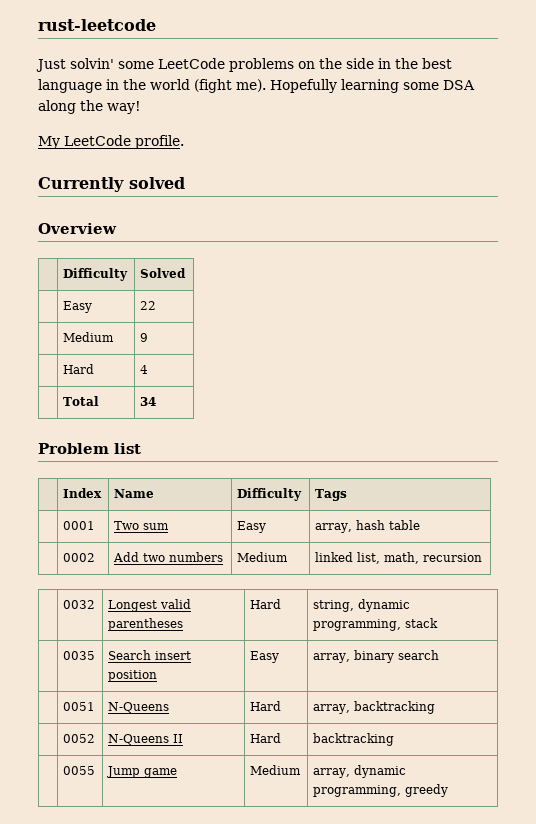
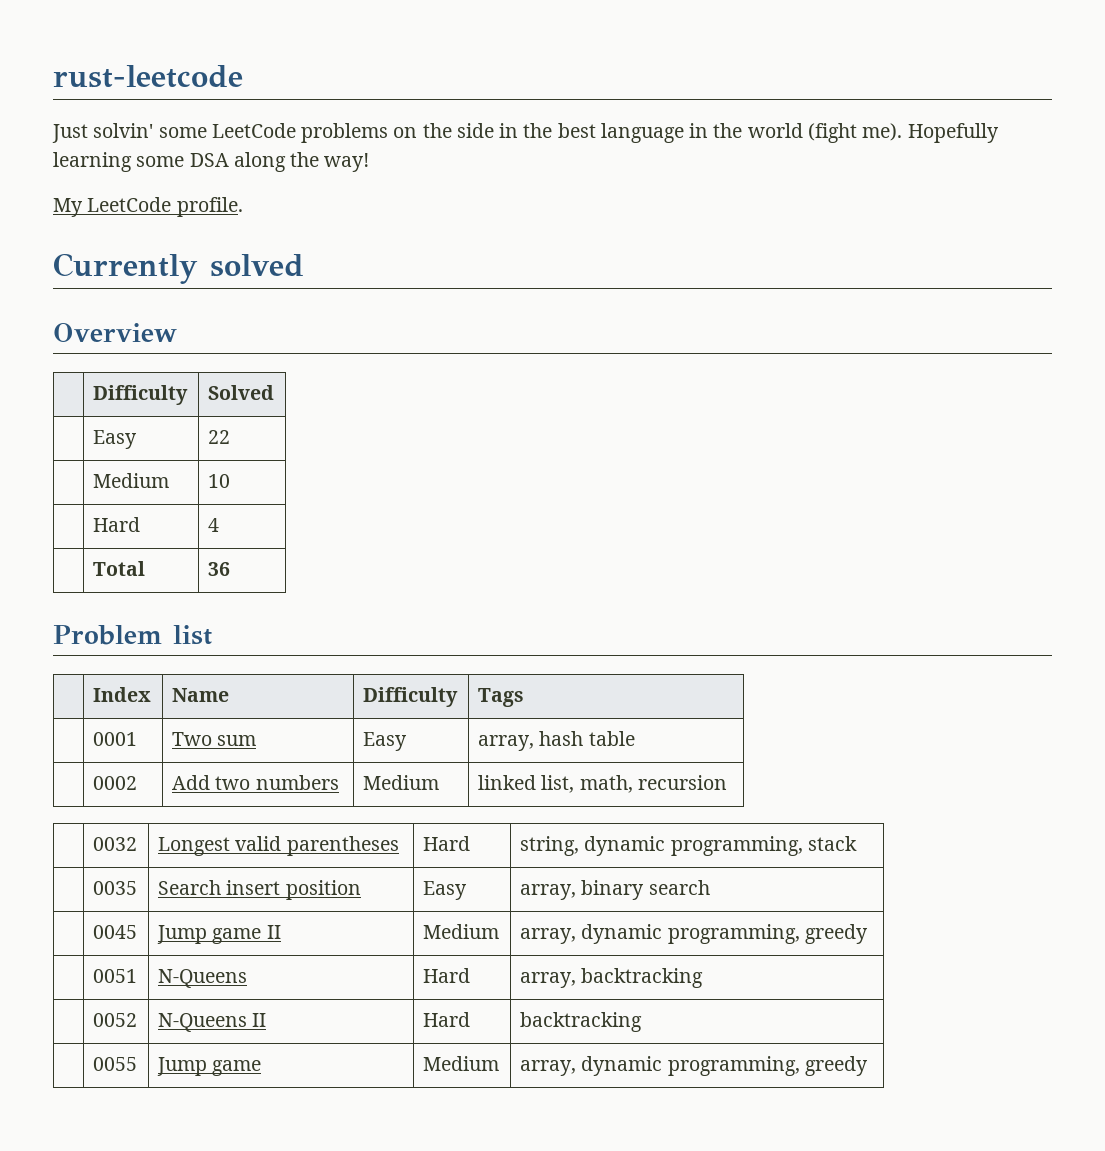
- | Medium | 9
+ | Medium | 10
- | Total | 34
+ | Total | 36
+ | 0045 | Jump game II | Medium | array, dynamic programming, greedy

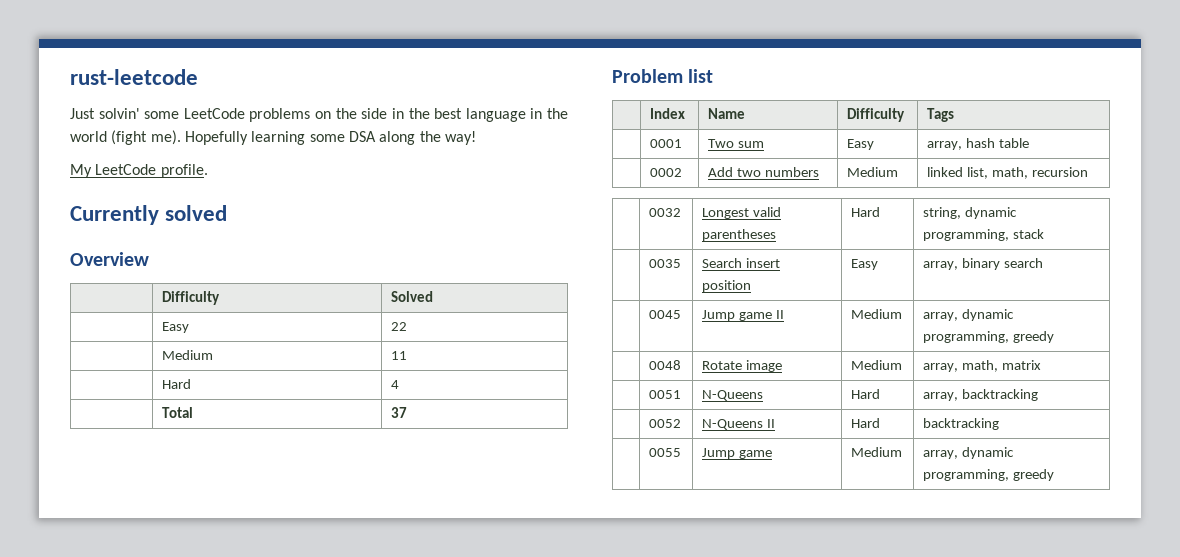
- | Medium | 10
+ | Medium | 11
- | Total | 36
+ | Total | 37
+ | 0048 | Rotate image | Medium | array, math, matrix

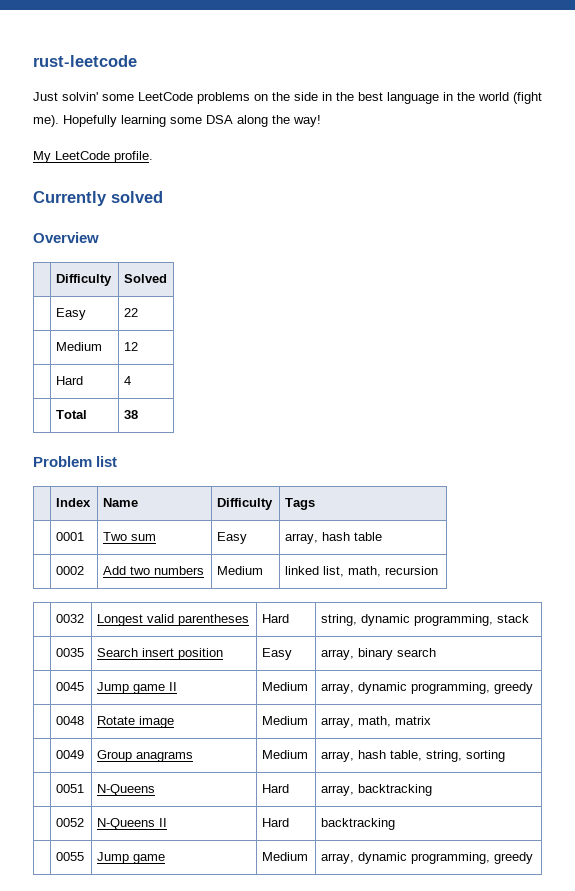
- | Medium | 11
+ | Medium | 12
- | Total | 37
+ | Total | 38
+ | 0049 | Group anagrams | Medium | array, hash table, string, sorting

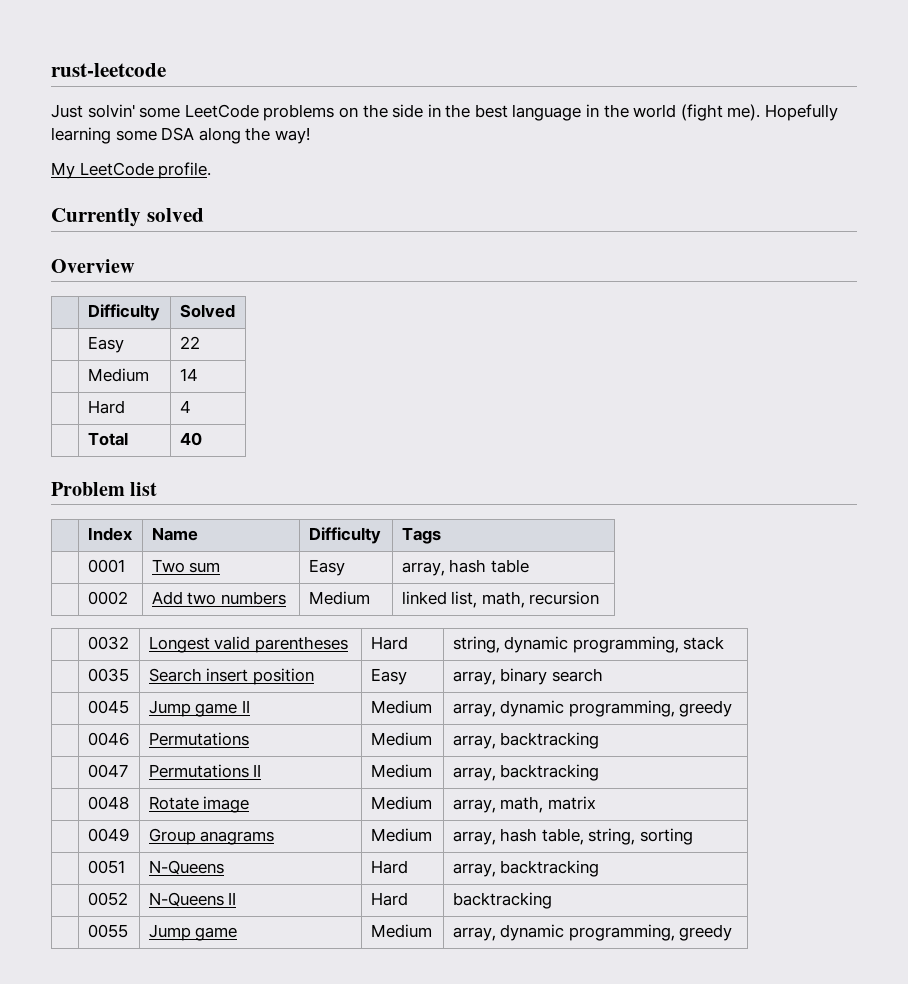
- | Medium | 12
+ | Medium | 14
- | Total | 38
+ | Total | 40
+ | 0046 | Permutations | Medium | array, backtracking
+ | 0047 | Permutations II | Medium | array, backtracking

